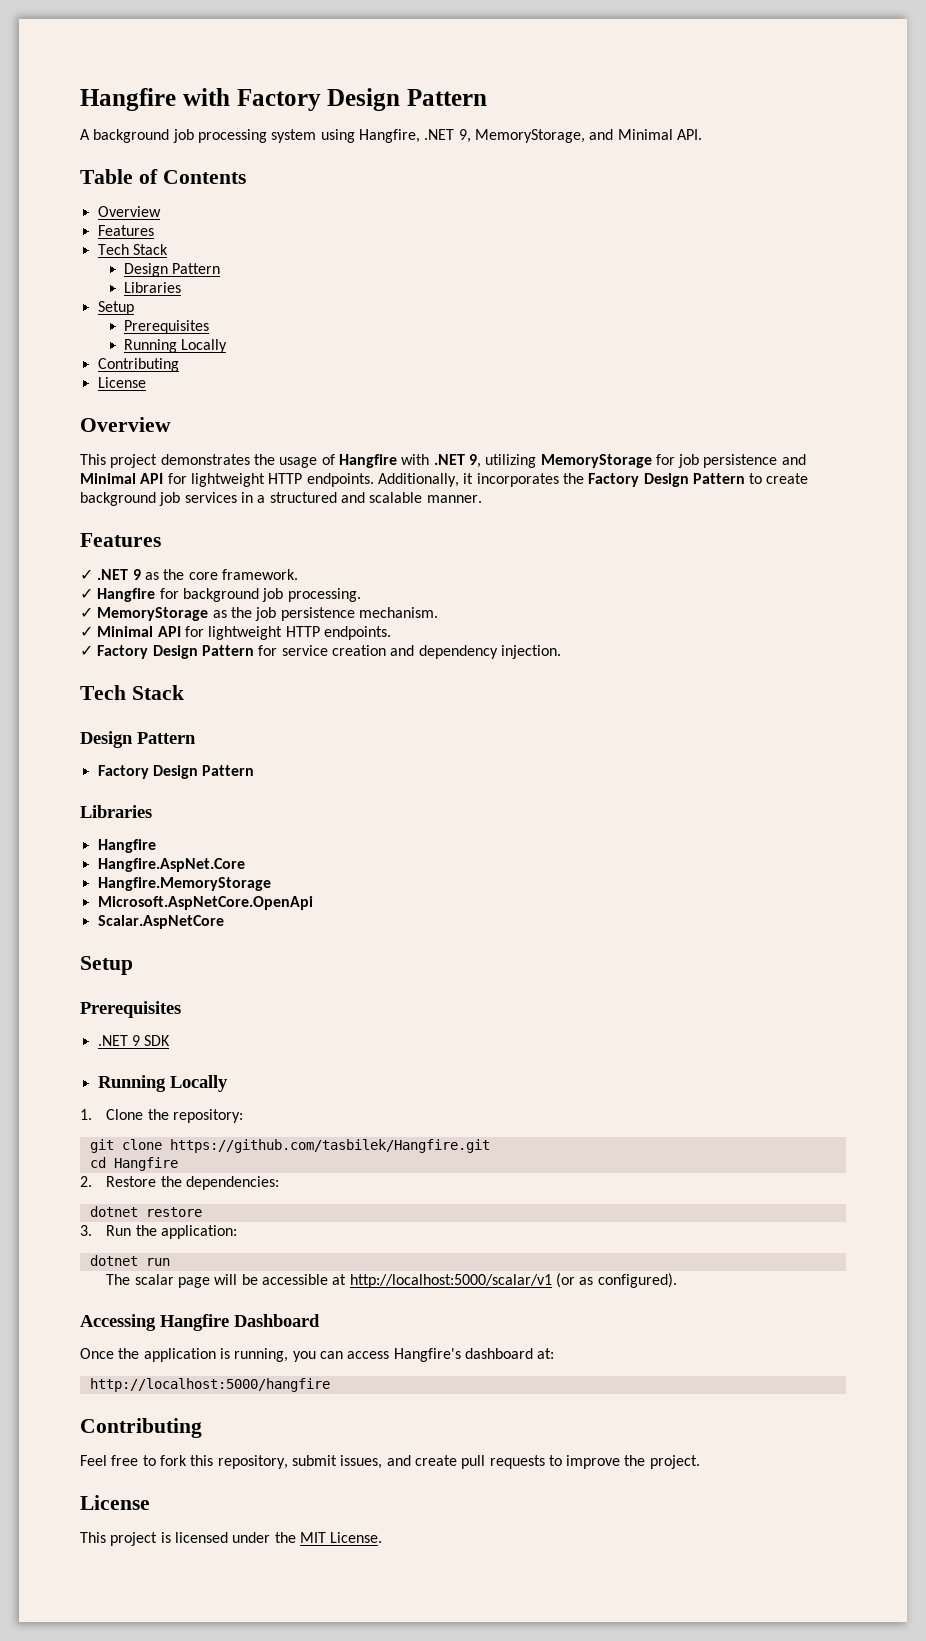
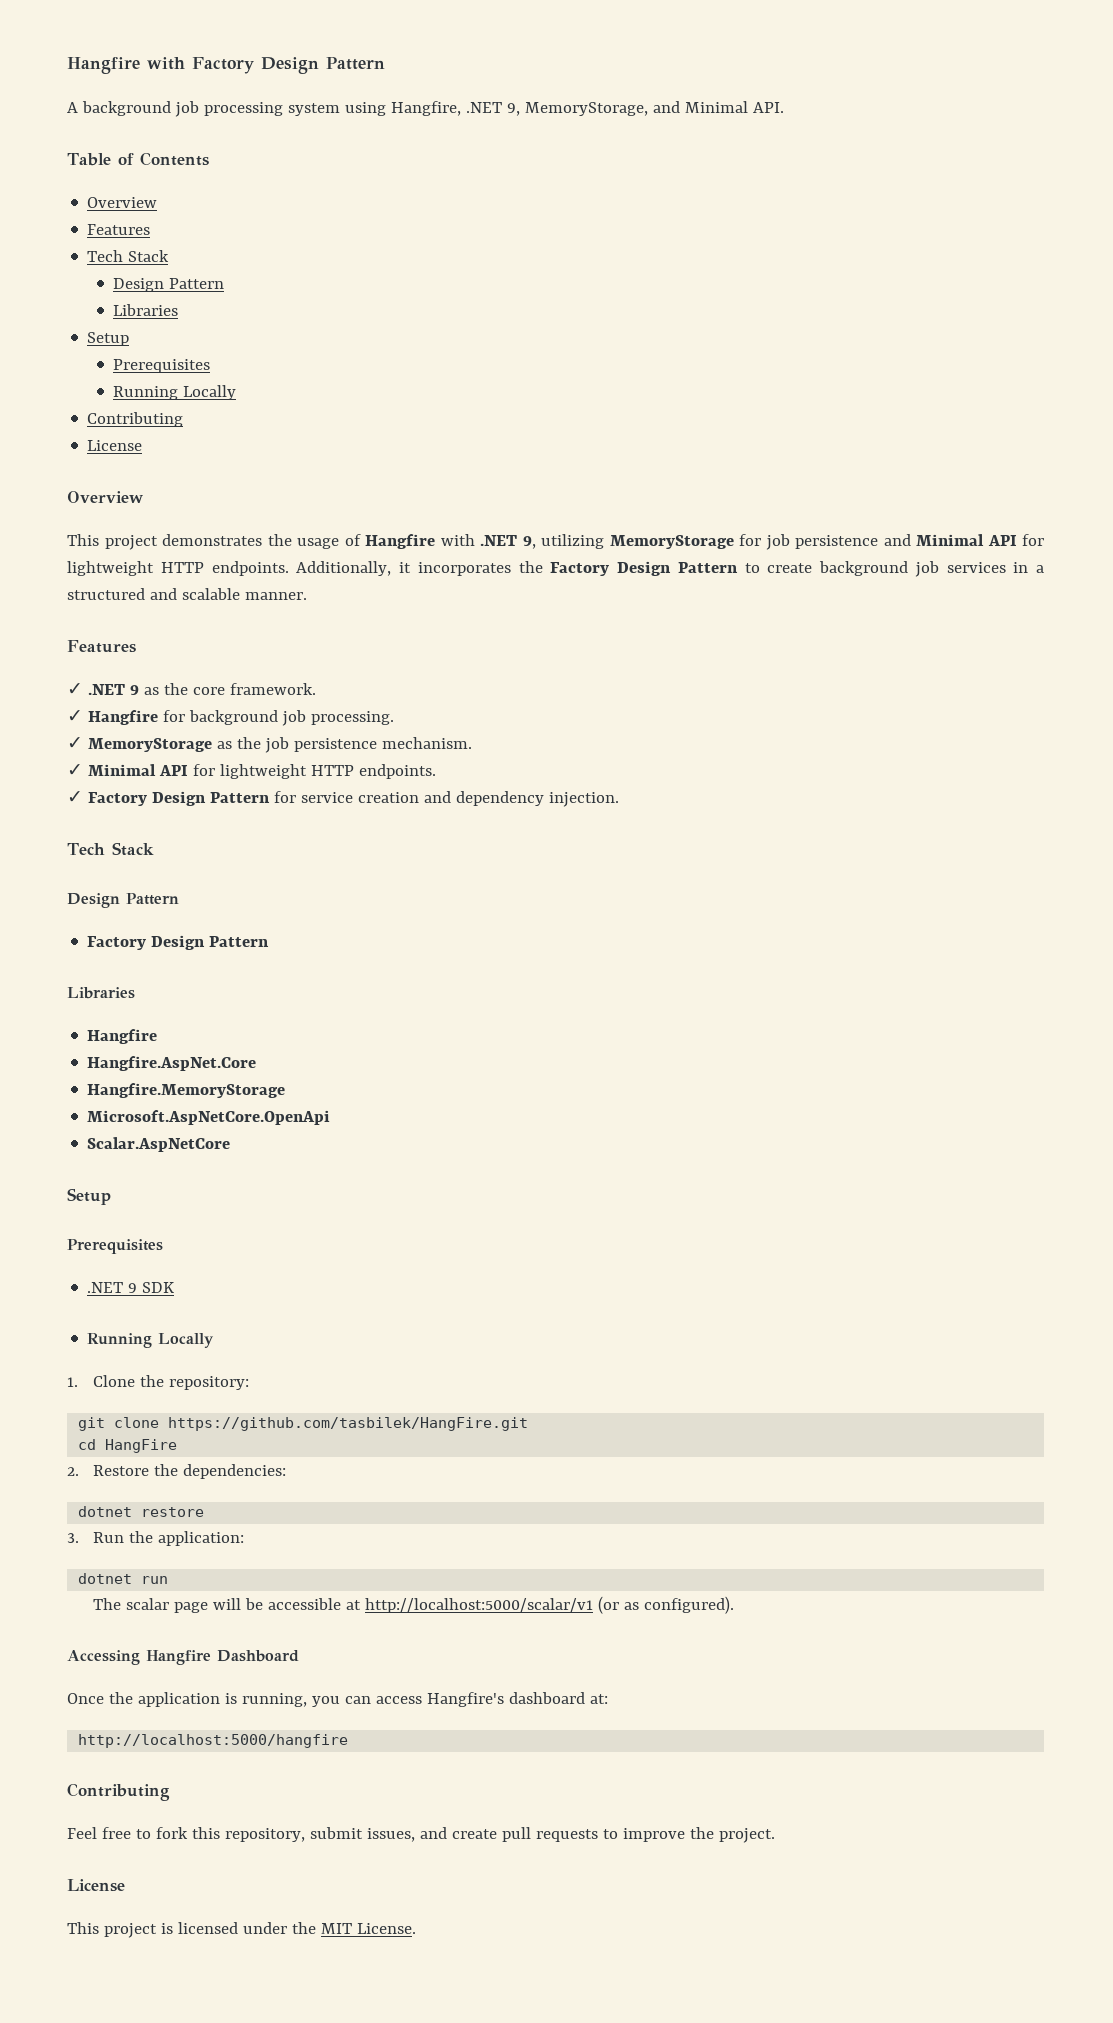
- git clone https://github.com/tasbilek/Hangfire.git
+ git clone https://github.com/tasbilek/HangFire.git
- cd Hangfire
+ cd HangFire

